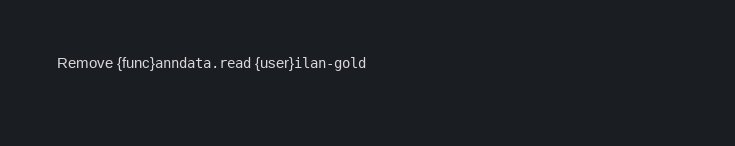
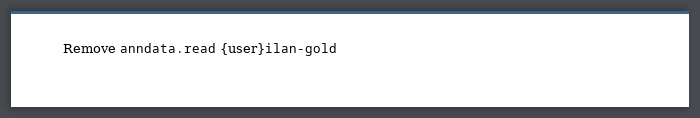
- Remove {func}anndata.read {user}ilan-gold
+ Remove anndata.read {user}ilan-gold

